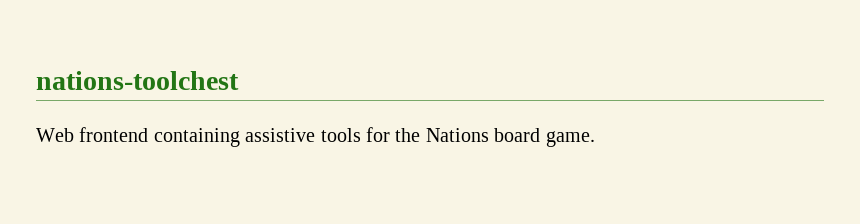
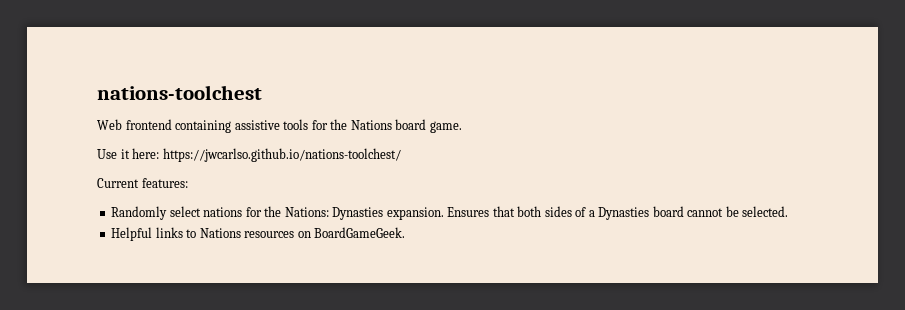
+ Use it here: https://jwcarlso.github.io/nations-toolchest/
+ Current features:
+ Randomly select nations for the Nations: Dynasties expansion. Ensures that both sides of a Dynasties board cannot be selected.
+ Helpful links to Nations resources on BoardGameGeek.

